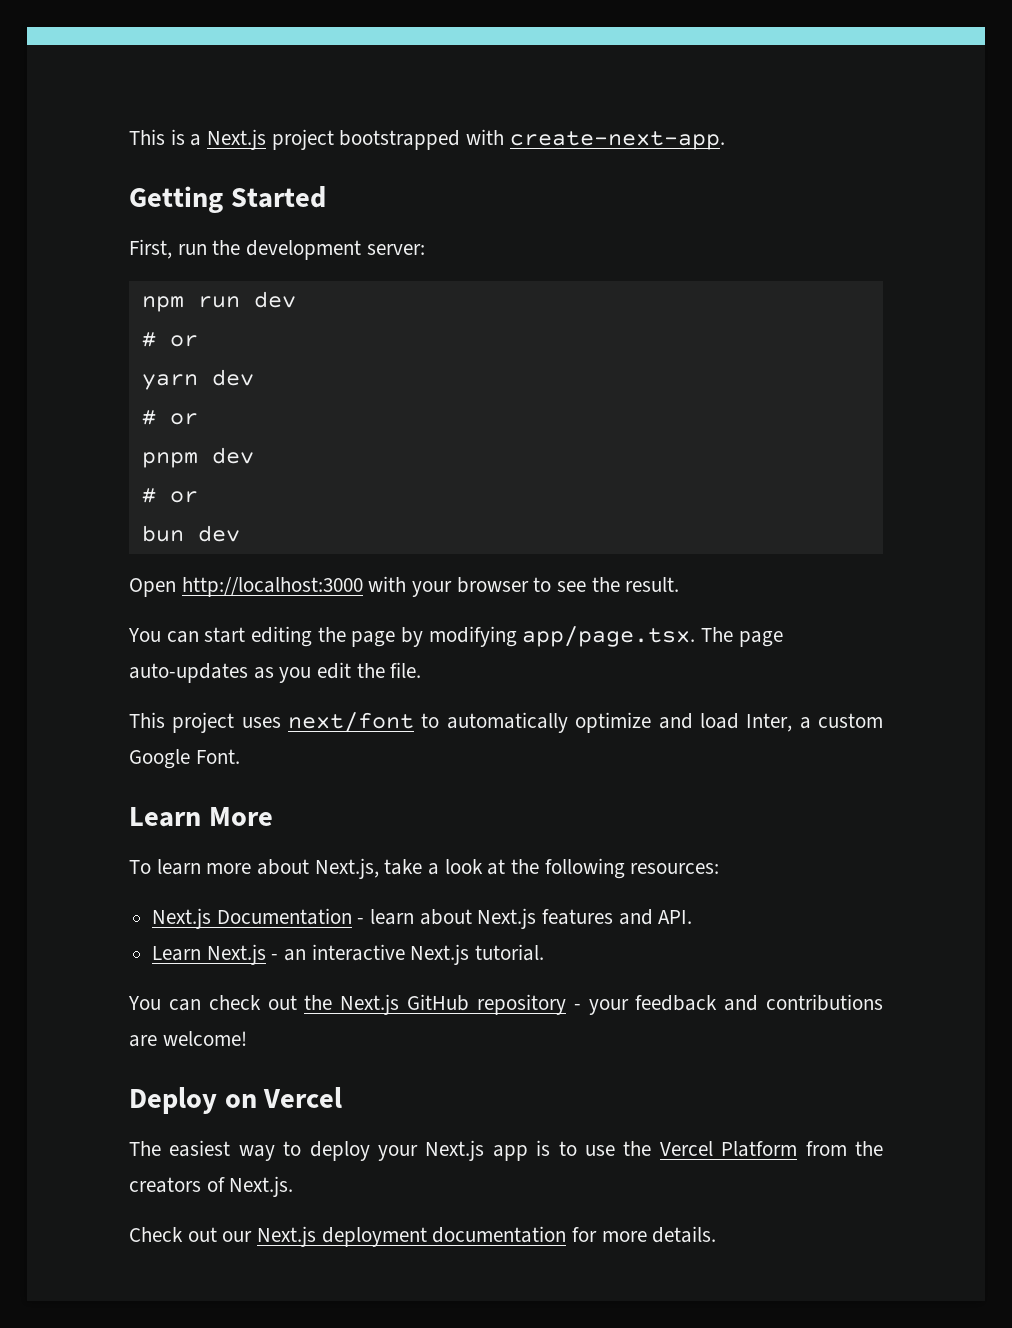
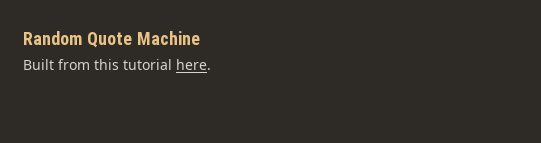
- This is a Next.js project bootstrapped with create-next-app.
- Getting Started
- First, run the development server:
- npm run dev
- # or
- yarn dev
- # or
- pnpm dev
- # or
- bun dev
- Open http://localhost:3000 with your browser to see the result.
- You can start editing the page by modifying app/page.tsx. The page auto-updates as you edit the file.
- This project uses next/font to automatically optimize and load Inter, a custom Google Font.
- Learn More
- To learn more about Next.js, take a look at the following resources:
- Next.js Documentation - learn about Next.js features and API.
- Learn Next.js - an interactive Next.js tutorial.
- You can check out the Next.js GitHub repository - your feedback and contributions are welcome!
- Deploy on Vercel
- The easiest way to deploy your Next.js app is to use the Vercel Platform from the creators of Next.js.
- Check out our Next.js deployment documentation for more details.
+ Random Quote Machine
+ Built from this tutorial here.

